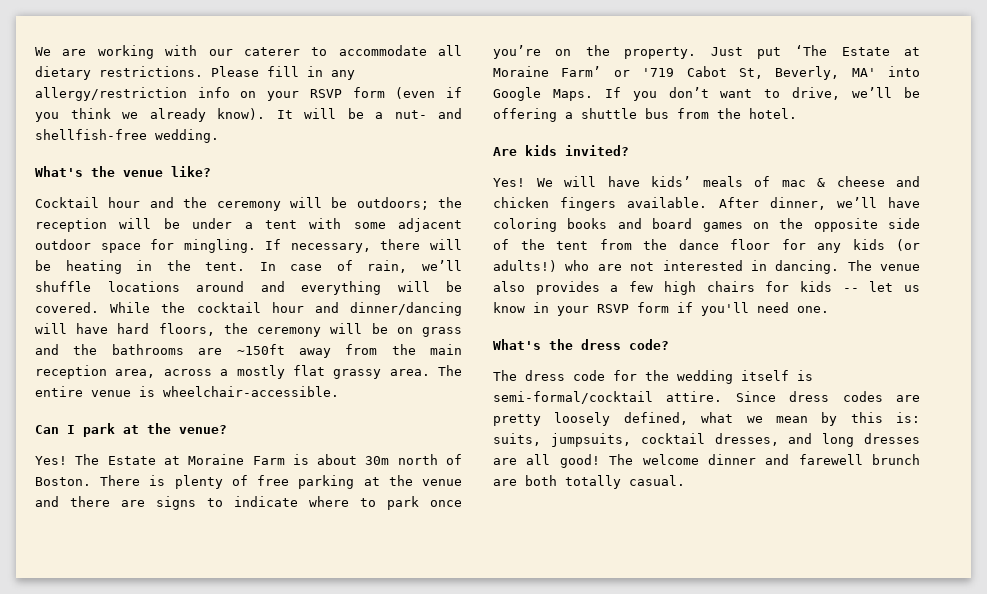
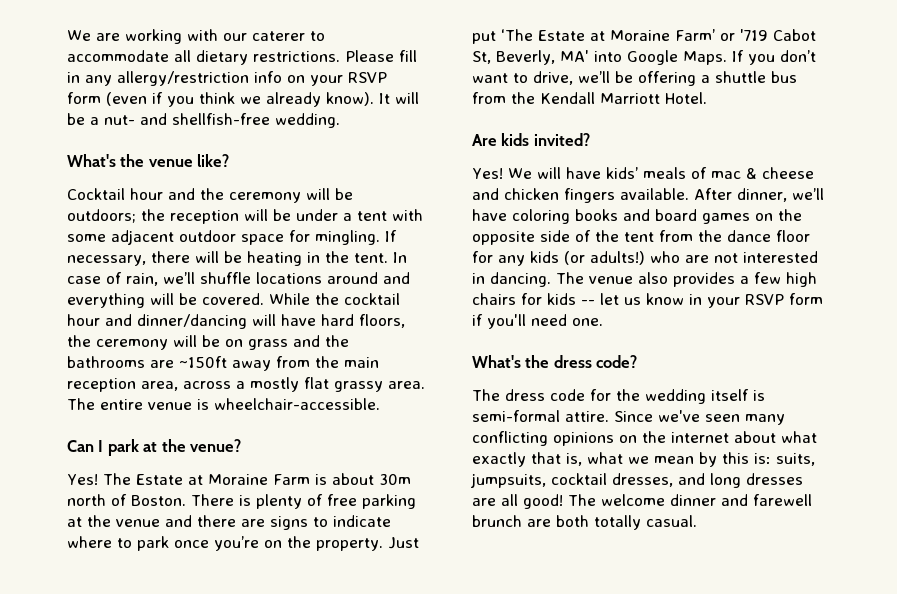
- If you don’t want to drive, we’ll be offering a shuttle bus from the hotel.
+ If you don’t want to drive, we’ll be offering a shuttle bus from the Kendall Marriott Hotel.
- The dress code for the wedding itself is semi-formal/cocktail attire.
+ The dress code for the wedding itself is semi-formal attire.
- Since dress codes are pretty loosely defined, what we mean by this is: suits, jumpsuits, cocktail dresses, and long dresses are all good!
+ Since we've seen many conflicting opinions on the internet about what exactly that is, what we mean by this is: suits, jumpsuits, cocktail dresses, and long dresses are all good!

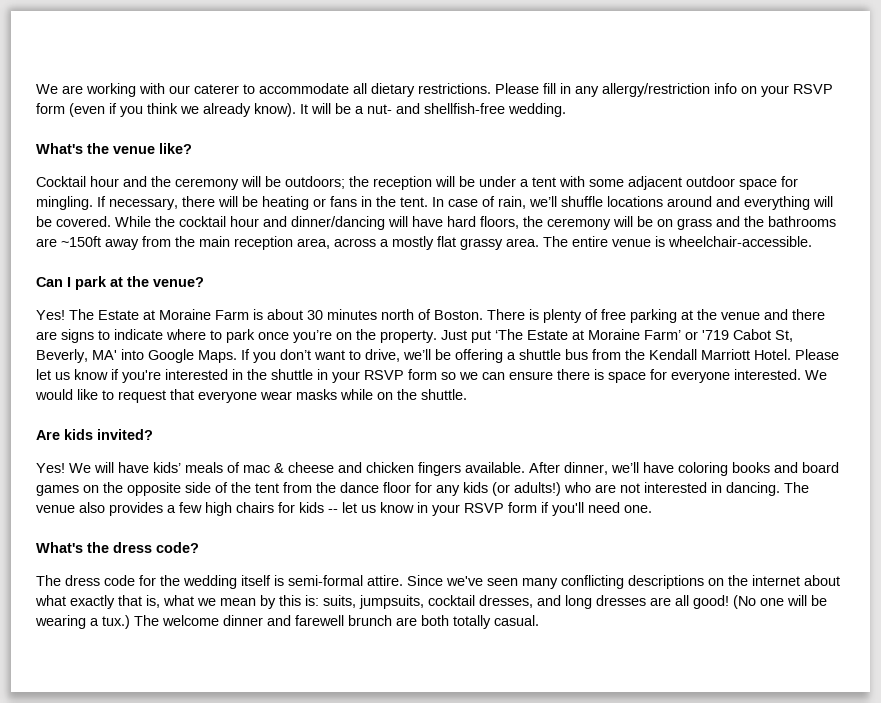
- If necessary, there will be heating in the tent.
+ If necessary, there will be heating or fans in the tent.
- The Estate at Moraine Farm is about 30m north of Boston.
+ The Estate at Moraine Farm is about 30 minutes north of Boston.
+ Please let us know if you're interested in the shuttle in your RSVP form so we can ensure there is space for everyone interested. We would like to request that everyone wear masks while on the shuttle.
- Since we've seen many conflicting opinions on the internet about what exactly that is, what we mean by this is: suits, jumpsuits, cocktail dresses, and long dresses are all good!
+ Since we've seen many conflicting descriptions on the internet about what exactly that is, what we mean by this is: suits, jumpsuits, cocktail dresses, and long dresses are all good!
+ (No one will be wearing a tux.)

